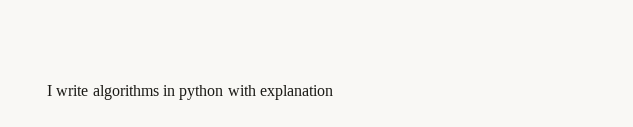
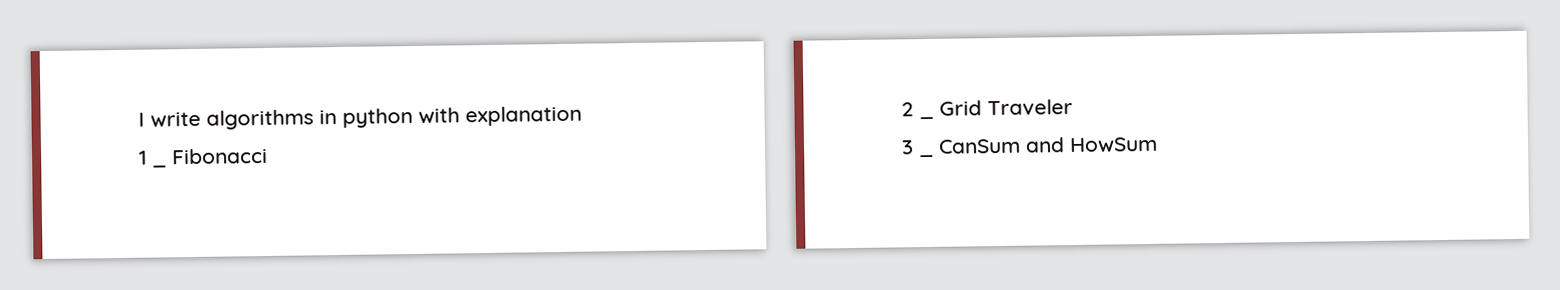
+ 1 _ Fibonacci
+ 2 _ Grid Traveler
+ 3 _ CanSum and HowSum

